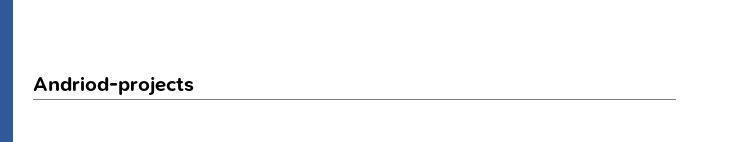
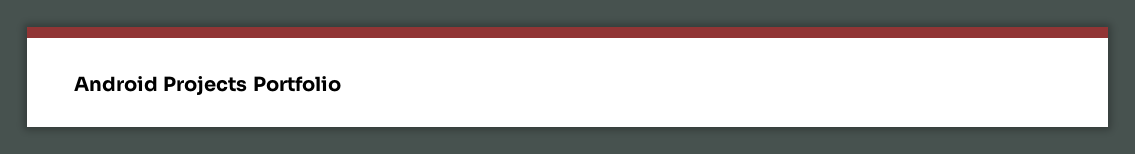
- Andriod-projects
+ Android Projects Portfolio

